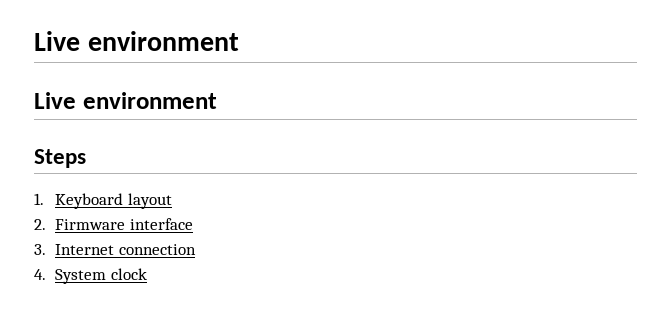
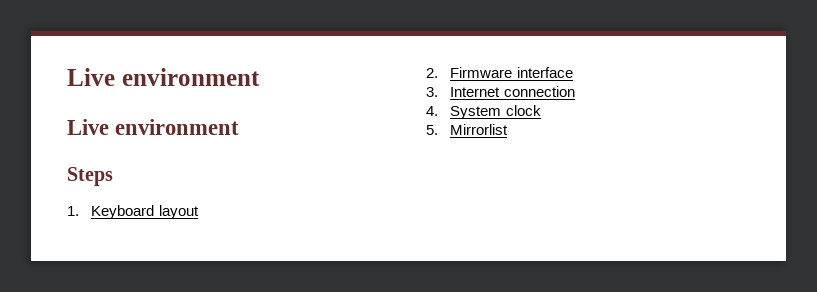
+ 5. Mirrorlist

